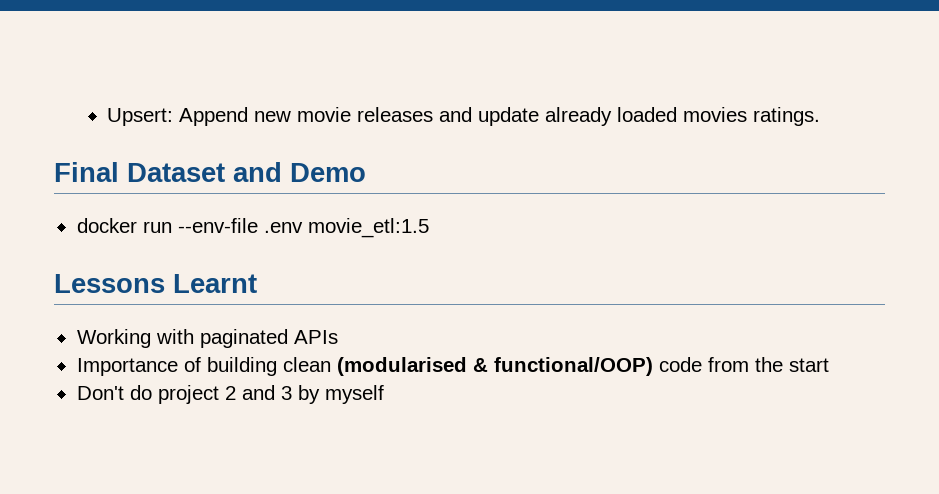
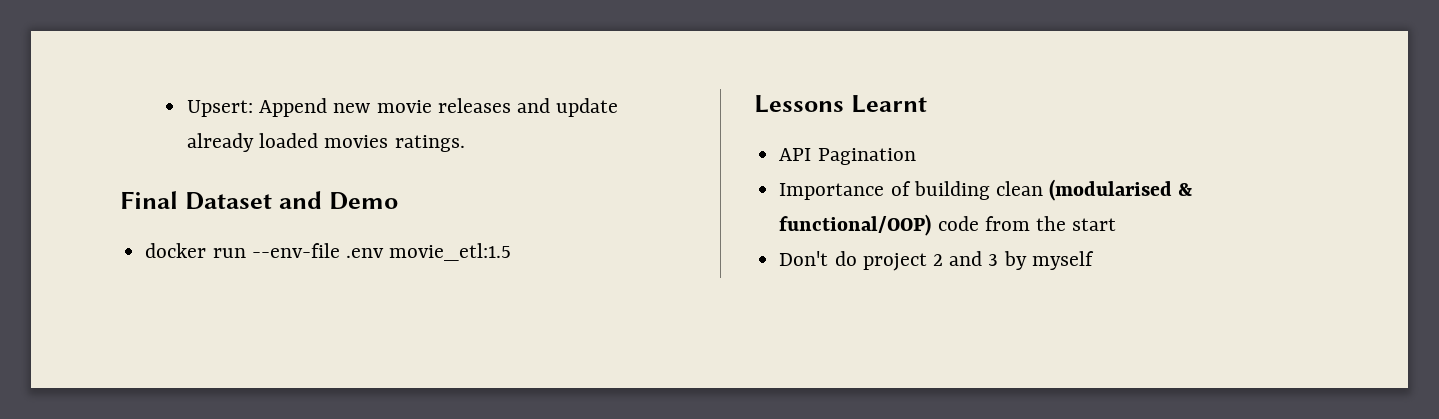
- Working with paginated APIs
+ API Pagination

